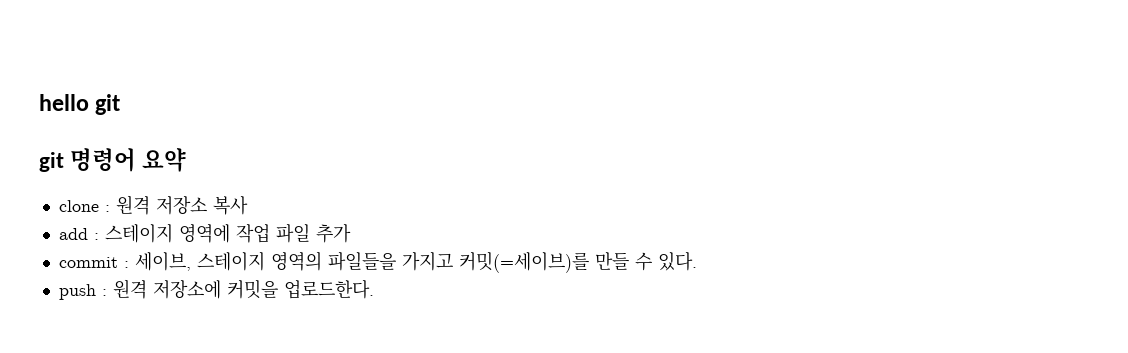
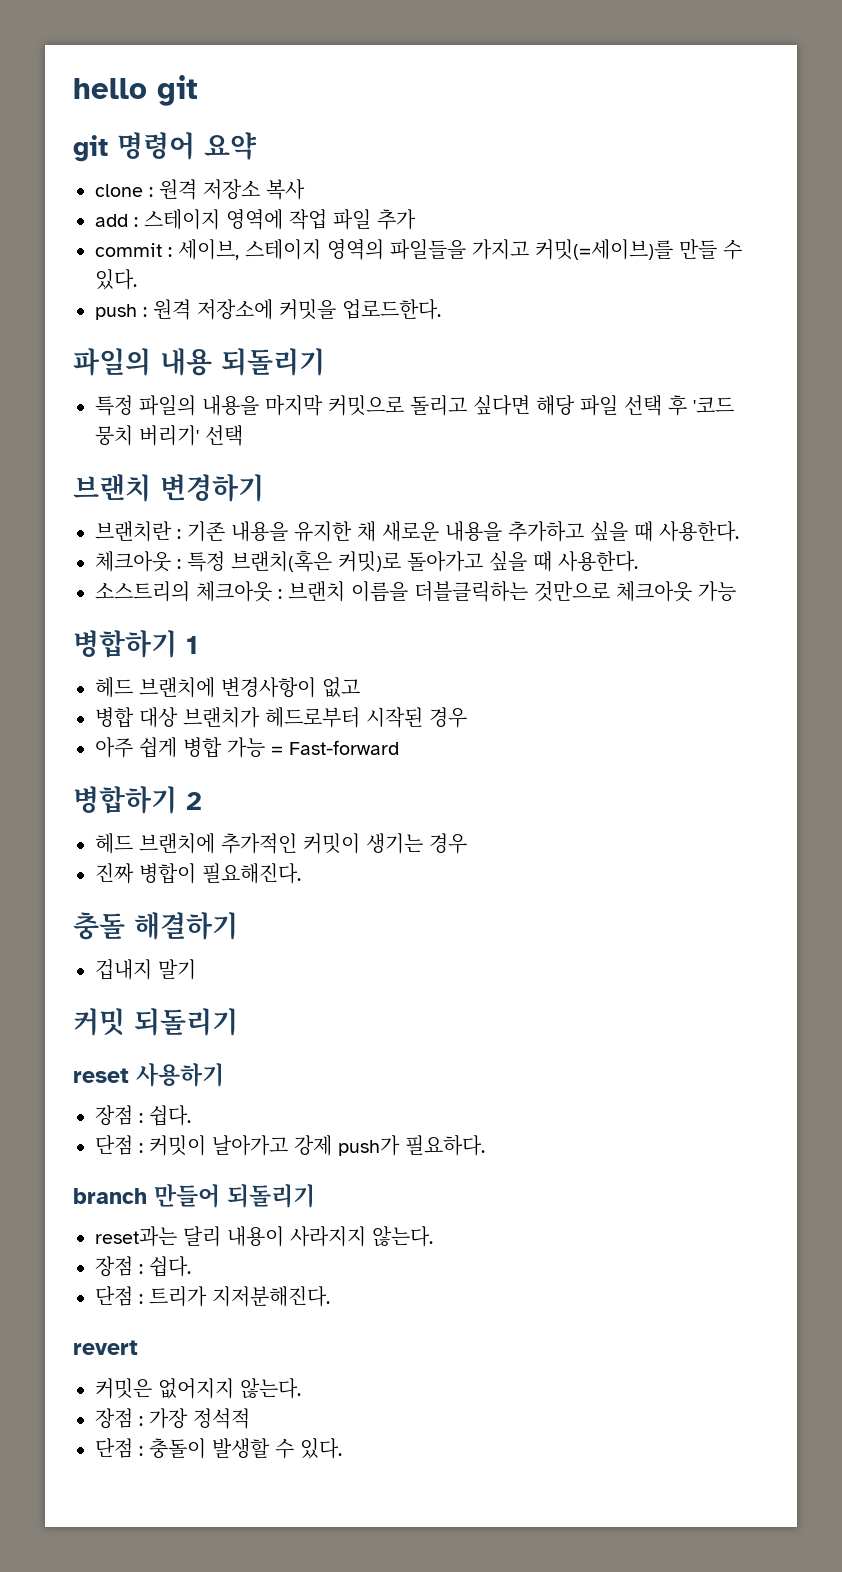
+ 파일의 내용 되돌리기
+ 특정 파일의 내용을 마지막 커밋으로 돌리고 싶다면 해당 파일 선택 후 '코드 뭉치 버리기' 선택
+ 브랜치 변경하기
+ 브랜치란 : 기존 내용을 유지한 채 새로운 내용을 추가하고 싶을 때 사용한다.
+ 체크아웃 : 특정 브랜치(혹은 커밋)로 돌아가고 싶을 때 사용한다.
+ 소스트리의 체크아웃 : 브랜치 이름을 더블클릭하는 것만으로 체크아웃 가능
+ 병합하기 1
+ 헤드 브랜치에 변경사항이 없고
+ 병합 대상 브랜치가 헤드로부터 시작된 경우
+ 아주 쉽게 병합 가능 = Fast-forward
+ 병합하기 2
+ 헤드 브랜치에 추가적인 커밋이 생기는 경우
+ 진짜 병합이 필요해진다.
+ 충돌 해결하기
+ 겁내지 말기
+ 커밋 되돌리기
+ reset 사용하기
+ 장점 : 쉽다.
+ 단점 : 커밋이 날아가고 강제 push가 필요하다.
+ branch 만들어 되돌리기
+ reset과는 달리 내용이 사라지지 않는다.
+ 장점 : 쉽다.
+ 단점 : 트리가 지저분해진다.
+ revert
+ 커밋은 없어지지 않는다.
+ 장점 : 가장 정석적
+ 단점 : 충돌이 발생할 수 있다.

